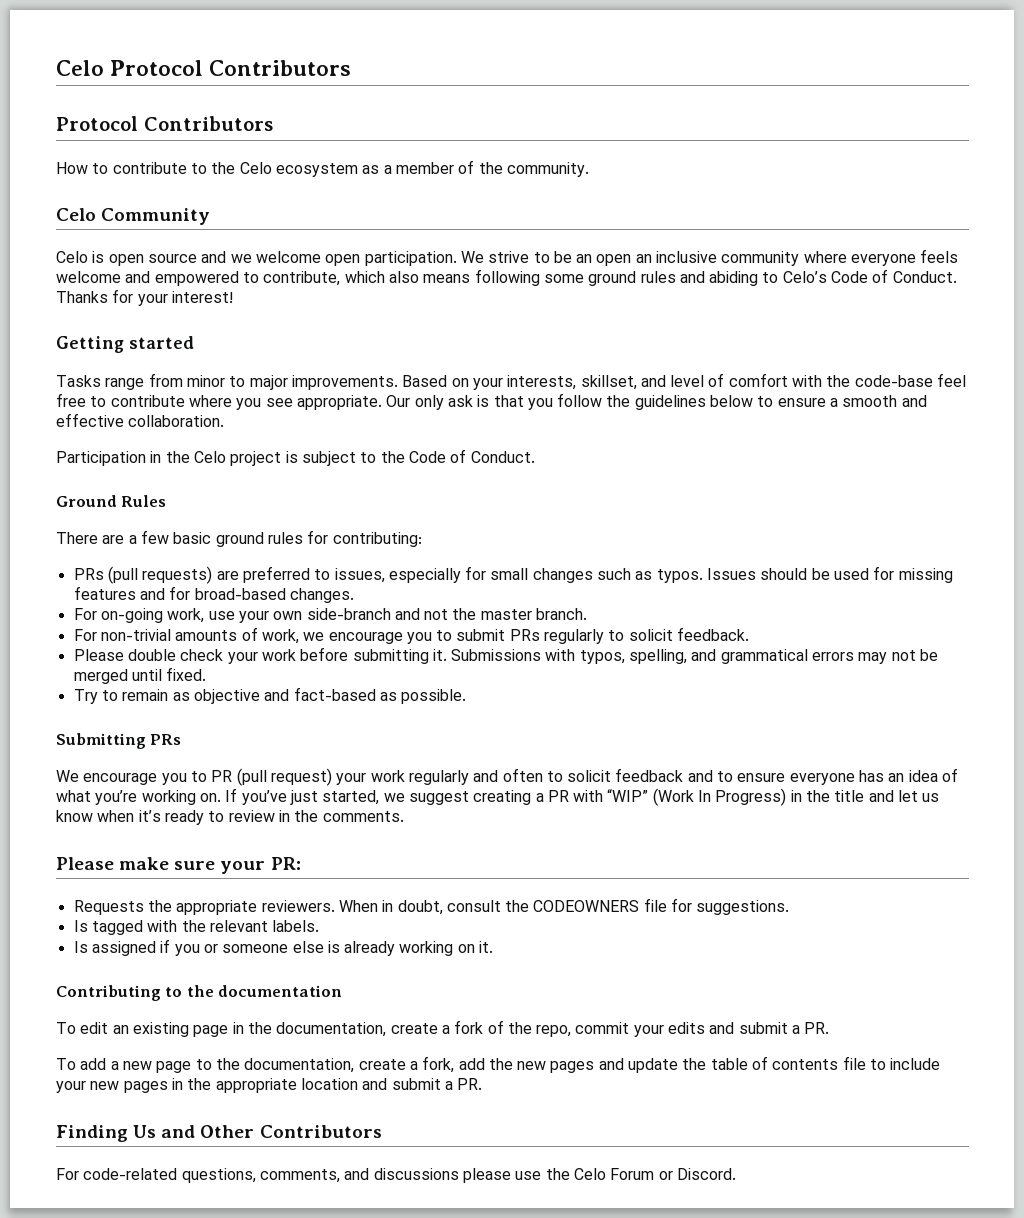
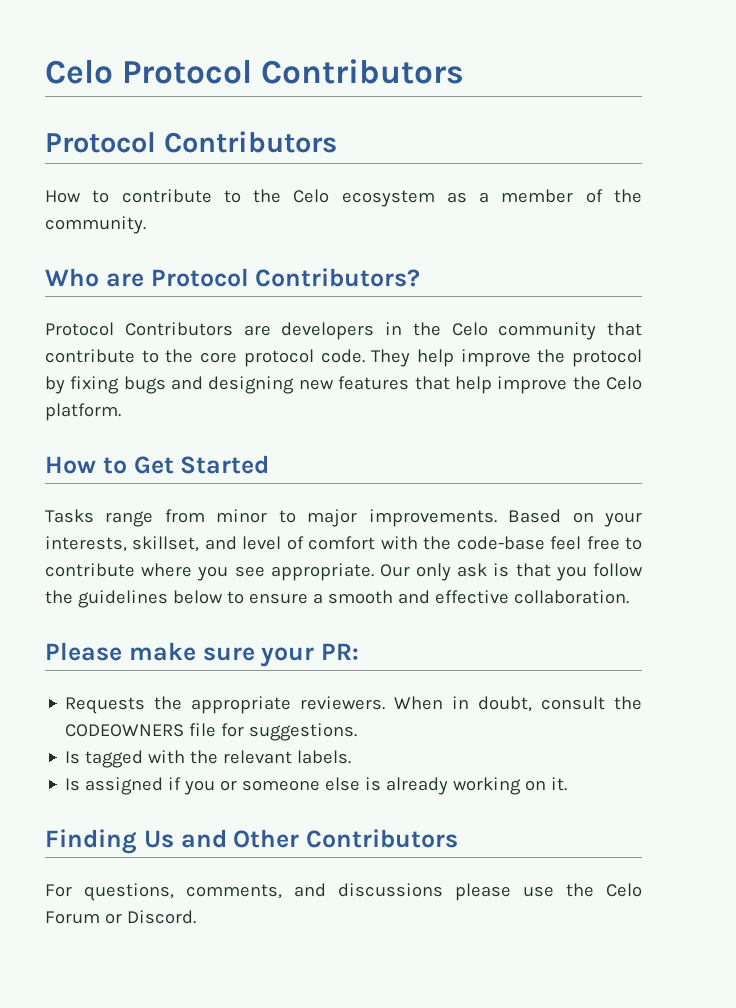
- Celo Community
- Celo is open source and we welcome open participation. We strive to be an open an inclusive community where everyone feels welcome and empowered to contribute, which also means following some ground rules and abiding to Celo’s Code of Conduct. Thanks for your interest!
- Getting started
+ Who are Protocol Contributors?
+ Protocol Contributors are developers in the Celo community that contribute to the core protocol code. They help improve the protocol by fixing bugs and designing new features that help improve the Celo platform.
+ How to Get Started
- Participation in the Celo project is subject to the Code of Conduct.
- Ground Rules
- There are a few basic ground rules for contributing:
- PRs (pull requests) are preferred to issues, especially for small changes such as typos. Issues should be used for missing features and for broad-based changes.
- For on-going work, use your own side-branch and not the master branch.
- For non-trivial amounts of work, we encourage you to submit PRs regularly to solicit feedback.
- Please double check your work before submitting it. Submissions with typos, spelling, and grammatical errors may not be merged until fixed.
- Try to remain as objective and fact-based as possible.
- Submitting PRs
- We encourage you to PR (pull request) your work regularly and often to solicit feedback and to ensure everyone has an idea of what you’re working on. If you’ve just started, we suggest creating a PR with “WIP” (Work In Progress) in the title and let us know when it’s ready to review in the comments.
- Contributing to the documentation
- To edit an existing page in the documentation, create a fork of the repo, commit your edits and submit a PR.
- To add a new page to the documentation, create a fork, add the new pages and update the table of contents file to include your new pages in the appropriate location and submit a PR.
- For code-related questions, comments, and discussions please use the Celo Forum or Discord.
+ For questions, comments, and discussions please use the Celo Forum or Discord.

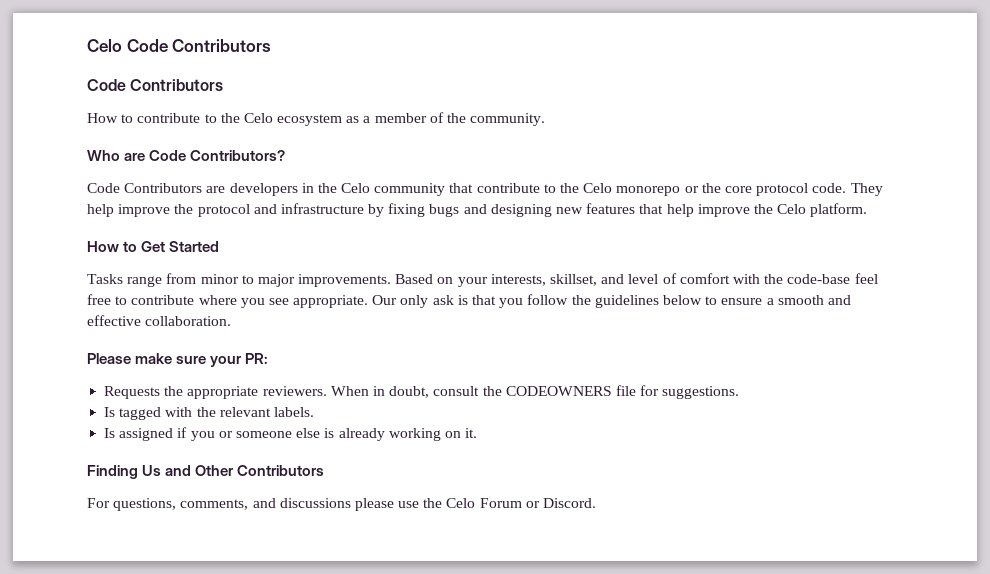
- Celo Protocol Contributors
- Protocol Contributors
+ Celo Code Contributors
+ Code Contributors
- Who are Protocol Contributors?
+ Who are Code Contributors?
- Protocol Contributors are developers in the Celo community that contribute to the core protocol code.
+ Code Contributors are developers in the Celo community that contribute to the Celo monorepo or the core protocol code.
- They help improve the protocol by fixing bugs and designing new features that help improve the Celo platform.
+ They help improve the protocol and infrastructure by fixing bugs and designing new features that help improve the Celo platform.

